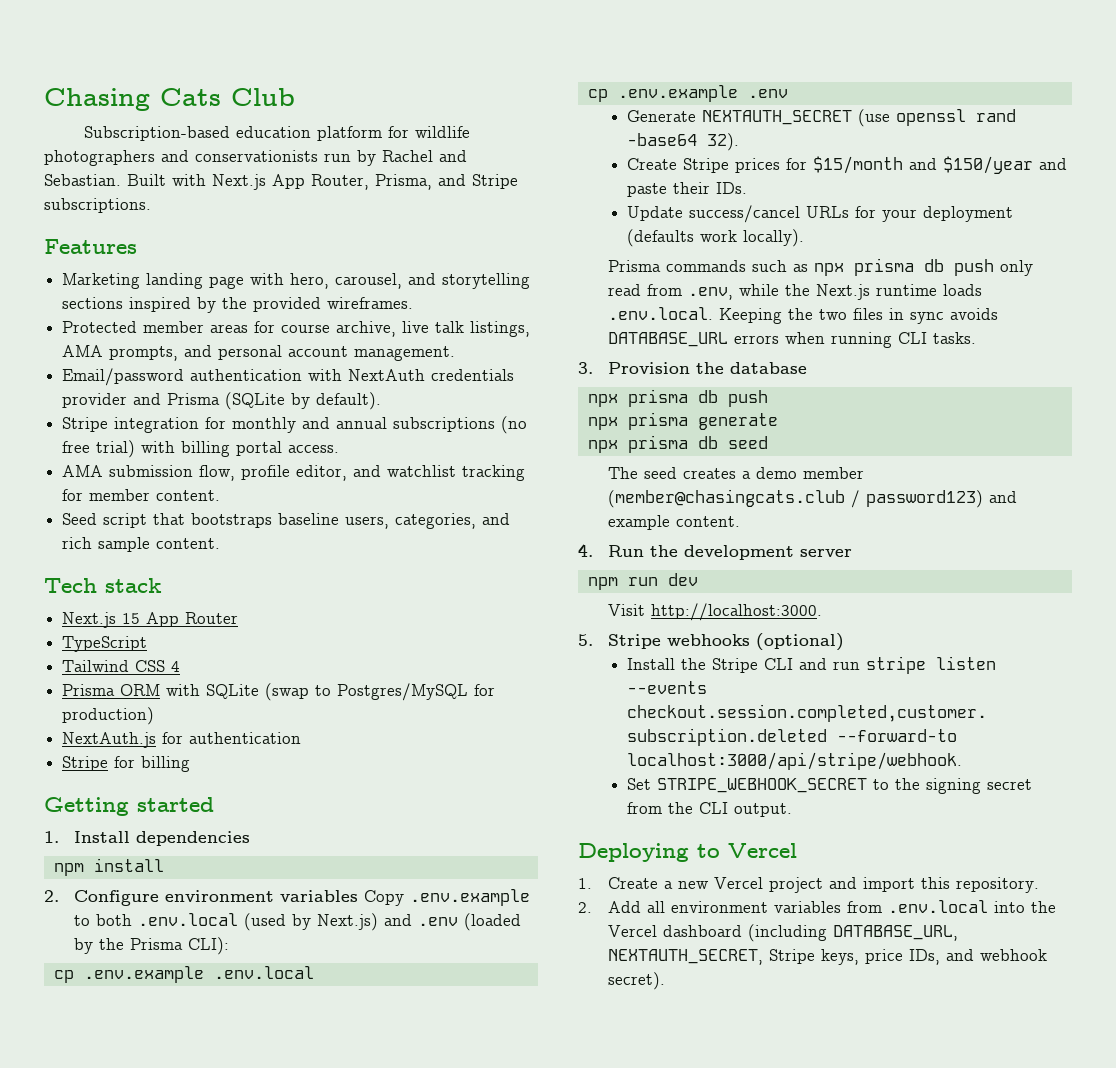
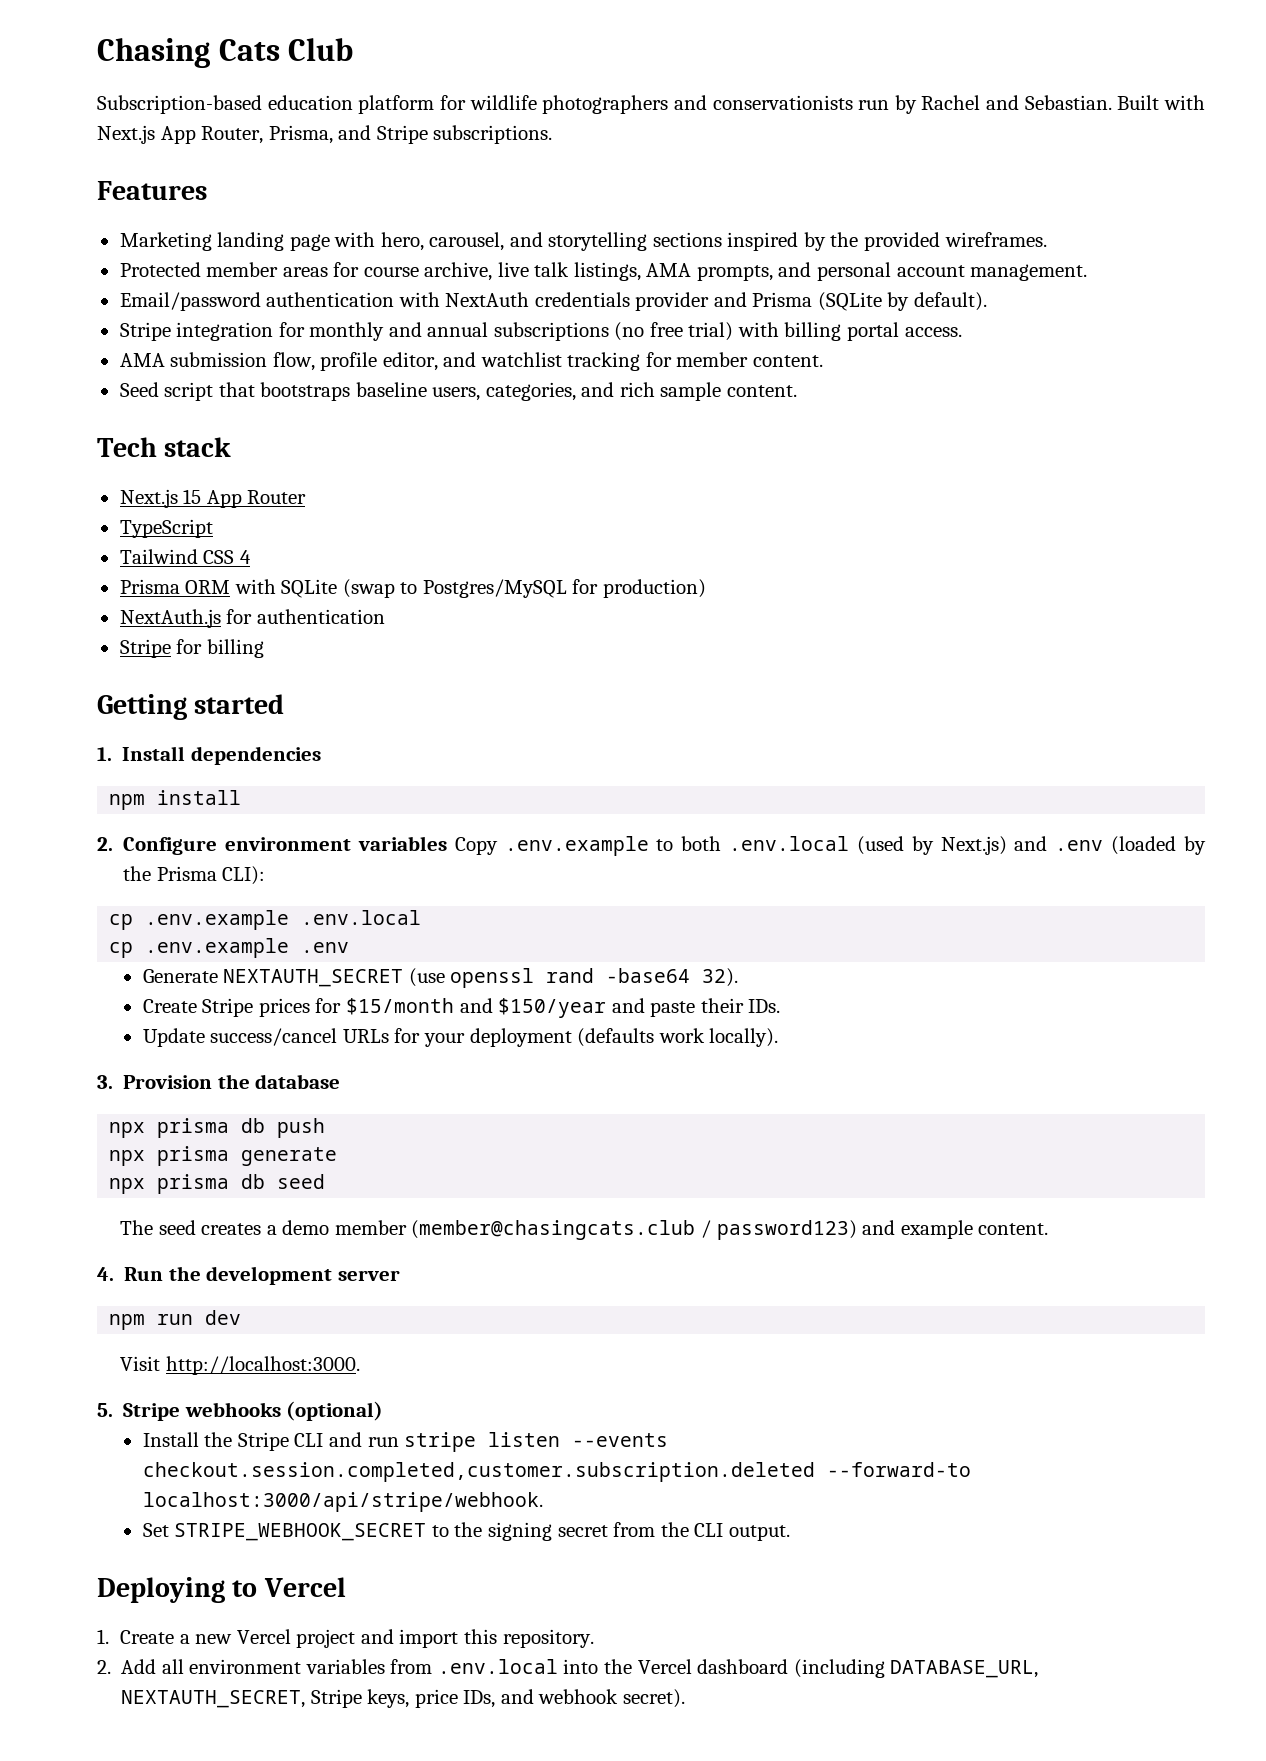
- Prisma commands such as npx prisma db push only read from .env, while the Next.js runtime loads .env.local. Keeping the two files in sync avoids DATABASE_URL errors when running CLI tasks.

